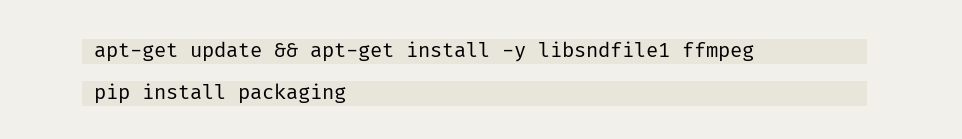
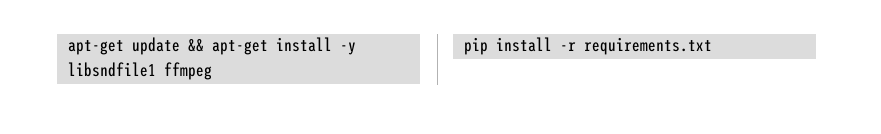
- pip install packaging
+ pip install -r requirements.txt

